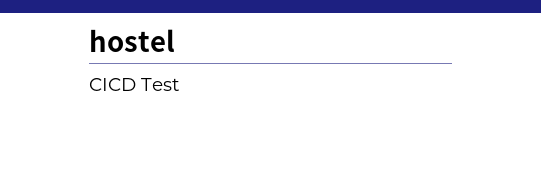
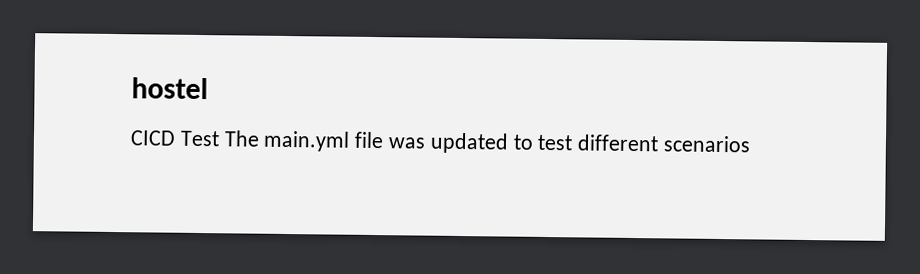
- CICD Test
+ CICD Test The main.yml file was updated to test different scenarios

